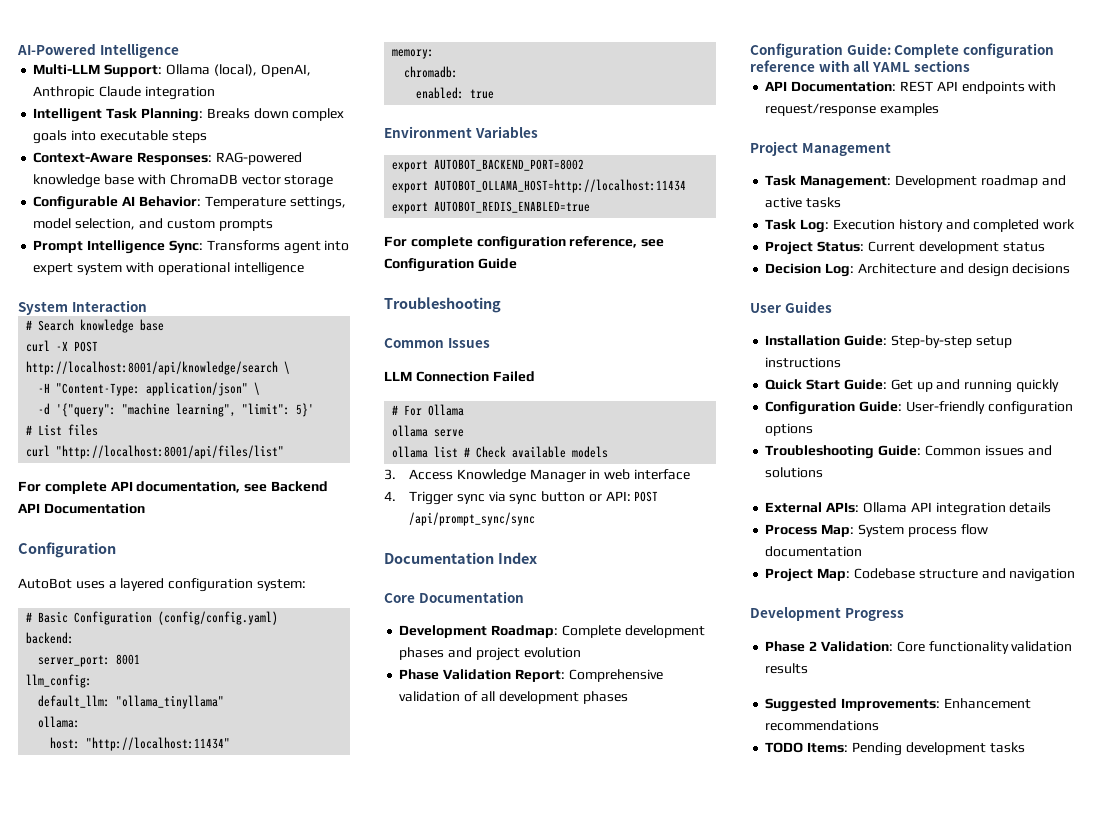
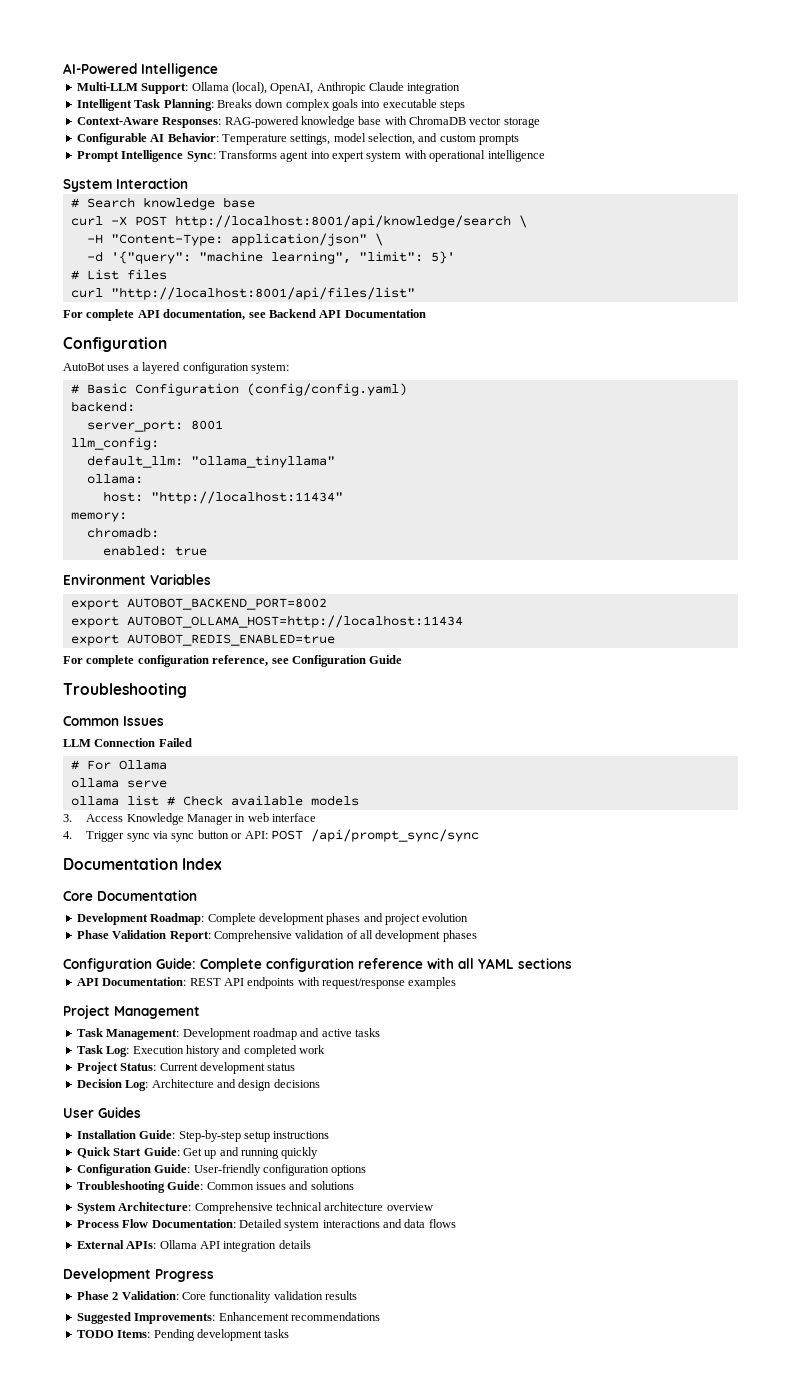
+ System Architecture: Comprehensive technical architecture overview
+ Process Flow Documentation: Detailed system interactions and data flows
- Process Map: System process flow documentation
- Project Map: Codebase structure and navigation

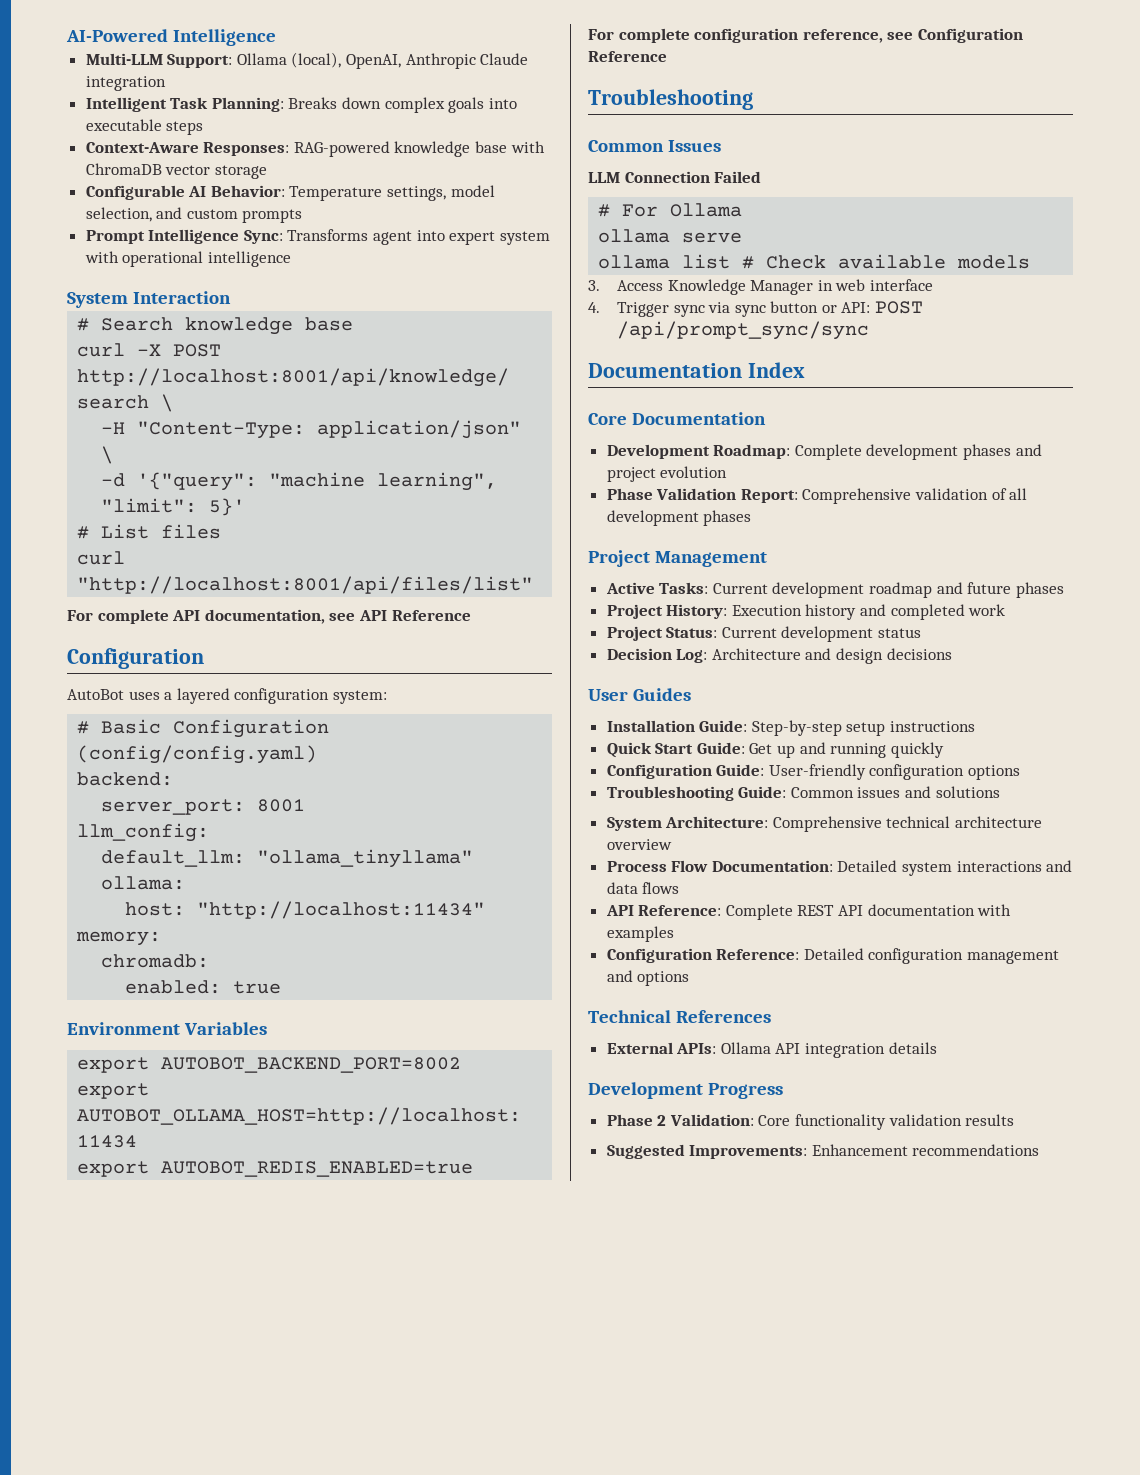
- For complete API documentation, see Backend API Documentation
+ For complete API documentation, see API Reference
- For complete configuration reference, see Configuration Guide
+ For complete configuration reference, see Configuration Reference
- Configuration Guide: Complete configuration reference with all YAML sections
- API Documentation: REST API endpoints with request/response examples
  Project Management
- Task Management: Development roadmap and active tasks
- Task Log: Execution history and completed work
+ Active Tasks: Current development roadmap and future phases
+ Project History: Execution history and completed work
+ API Reference: Complete REST API documentation with examples
+ Configuration Reference: Detailed configuration management and options
+ Technical References
- TODO Items: Pending development tasks

